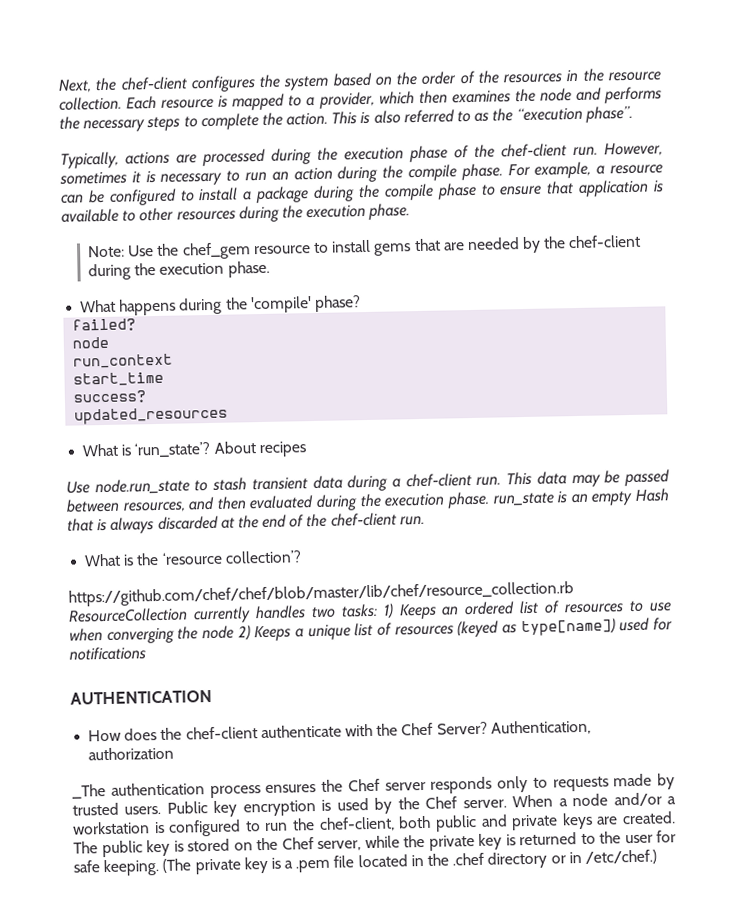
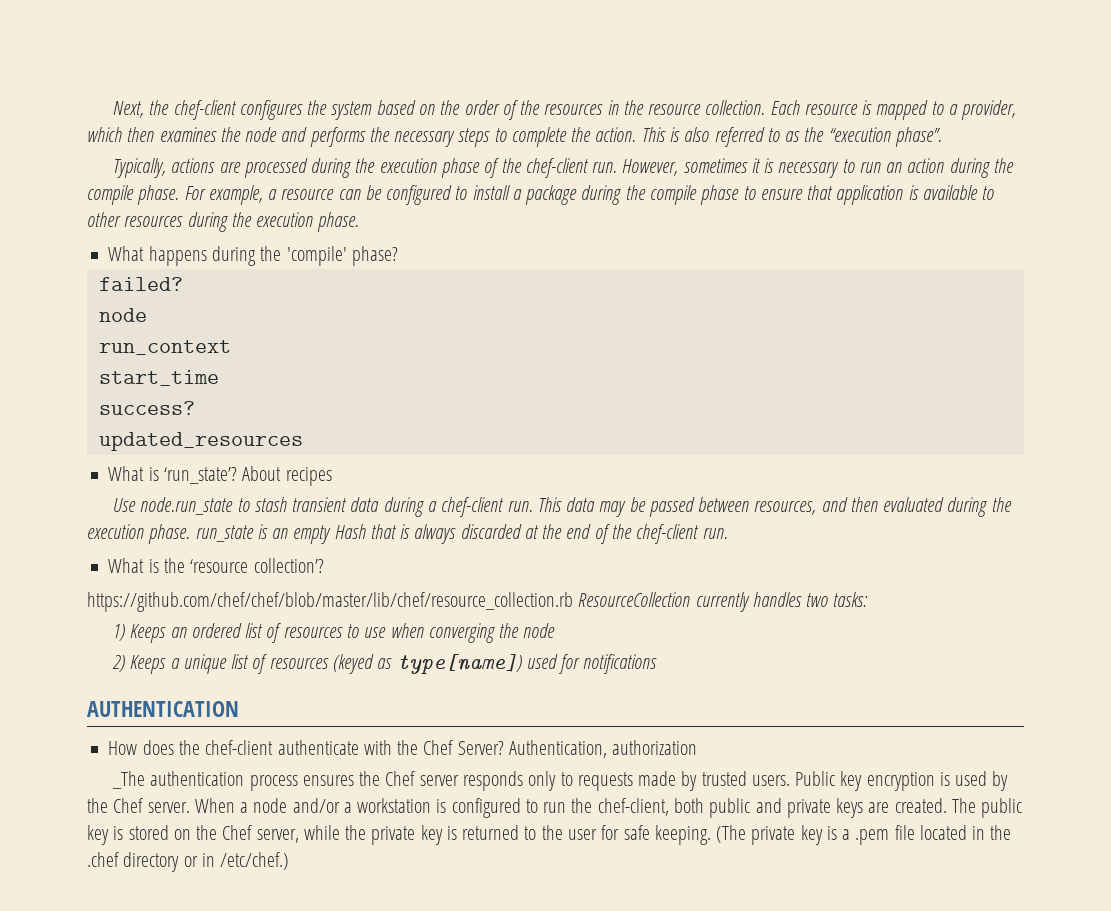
- Note: Use the chef_gem resource to install gems that are needed by the chef-client during the execution phase.
- https://github.com/chef/chef/blob/master/lib/chef/resource_collection.rb ResourceCollection currently handles two tasks: 1) Keeps an ordered list of resources to use when converging the node 2) Keeps a unique list of resources (keyed as type[name]) used for notifications
+ https://github.com/chef/chef/blob/master/lib/chef/resource_collection.rb ResourceCollection currently handles two tasks:
+ 1) Keeps an ordered list of resources to use when converging the node
+ 2) Keeps a unique list of resources (keyed as type[name]) used for notifications

